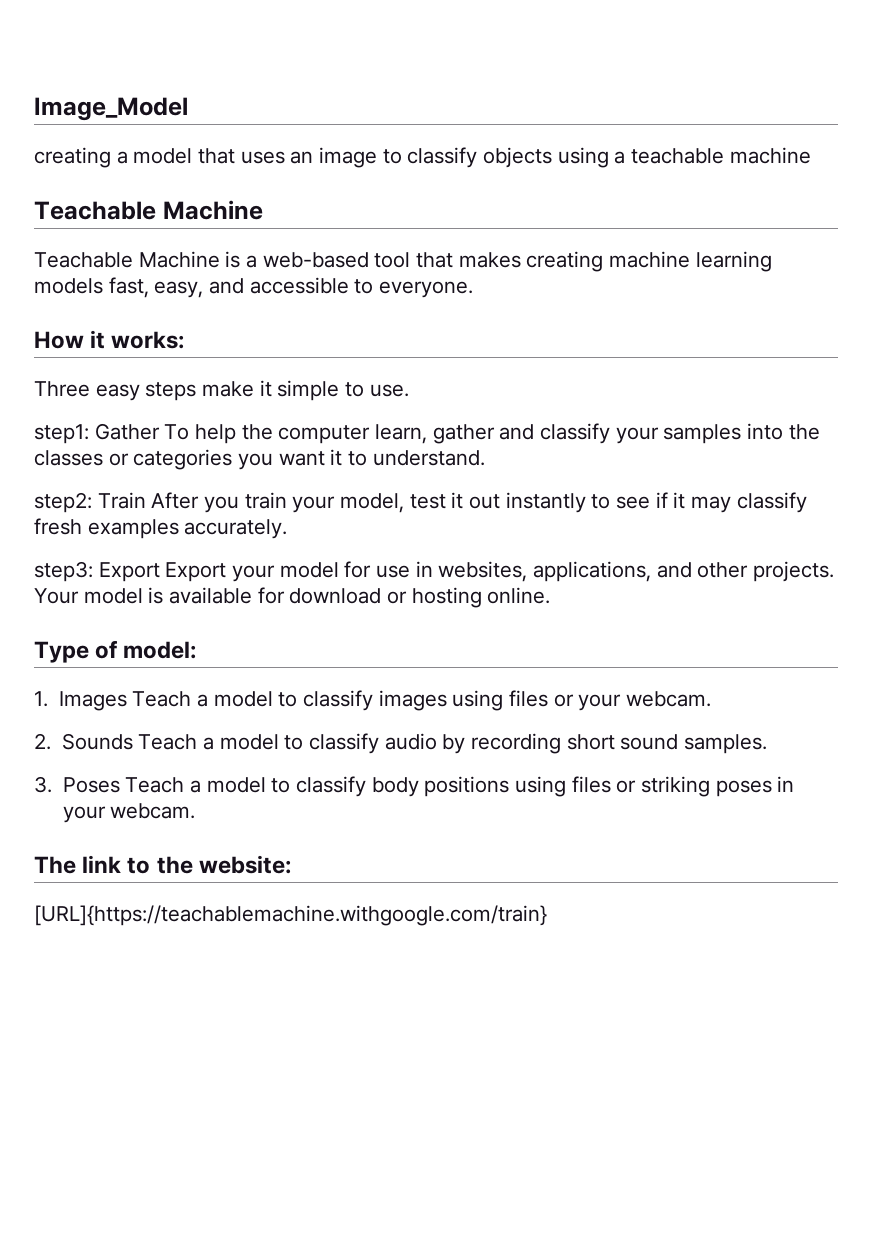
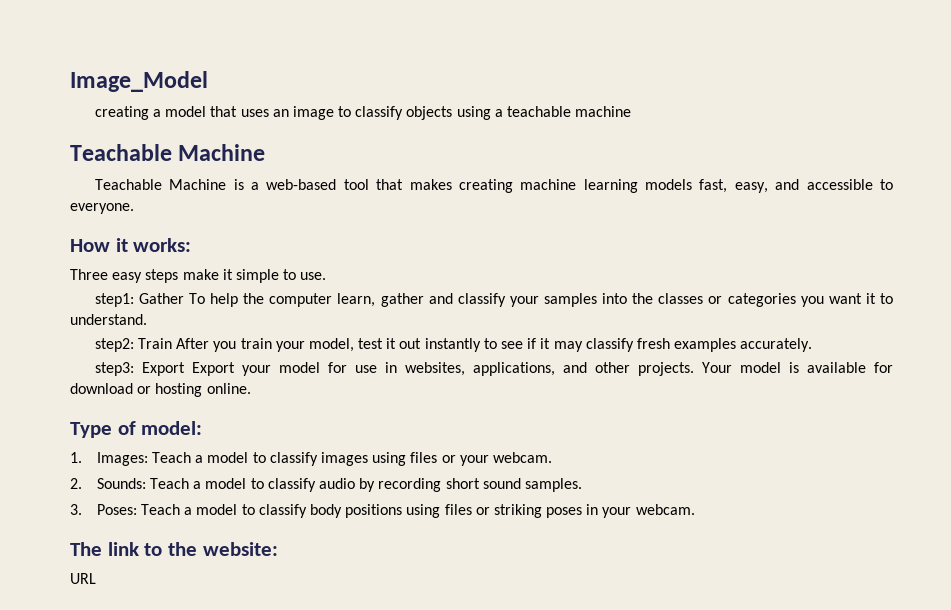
- 1. Images Teach a model to classify images using files or your webcam.
+ 1. Images: Teach a model to classify images using files or your webcam.
- 2. Sounds Teach a model to classify audio by recording short sound samples.
+ 2. Sounds: Teach a model to classify audio by recording short sound samples.
- 3. Poses Teach a model to classify body positions using files or striking poses in your webcam.
+ 3. Poses: Teach a model to classify body positions using files or striking poses in your webcam.
- [URL]{https://teachablemachine.withgoogle.com/train}
+ URL

